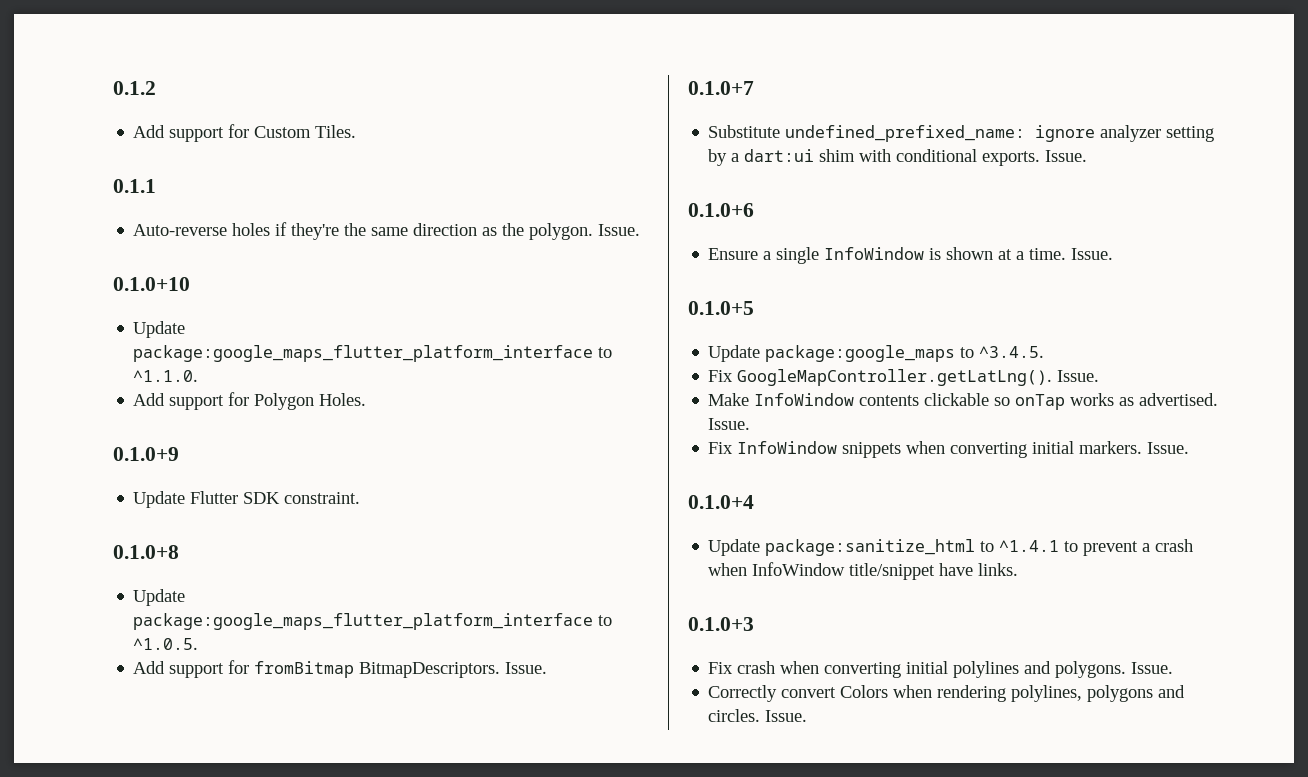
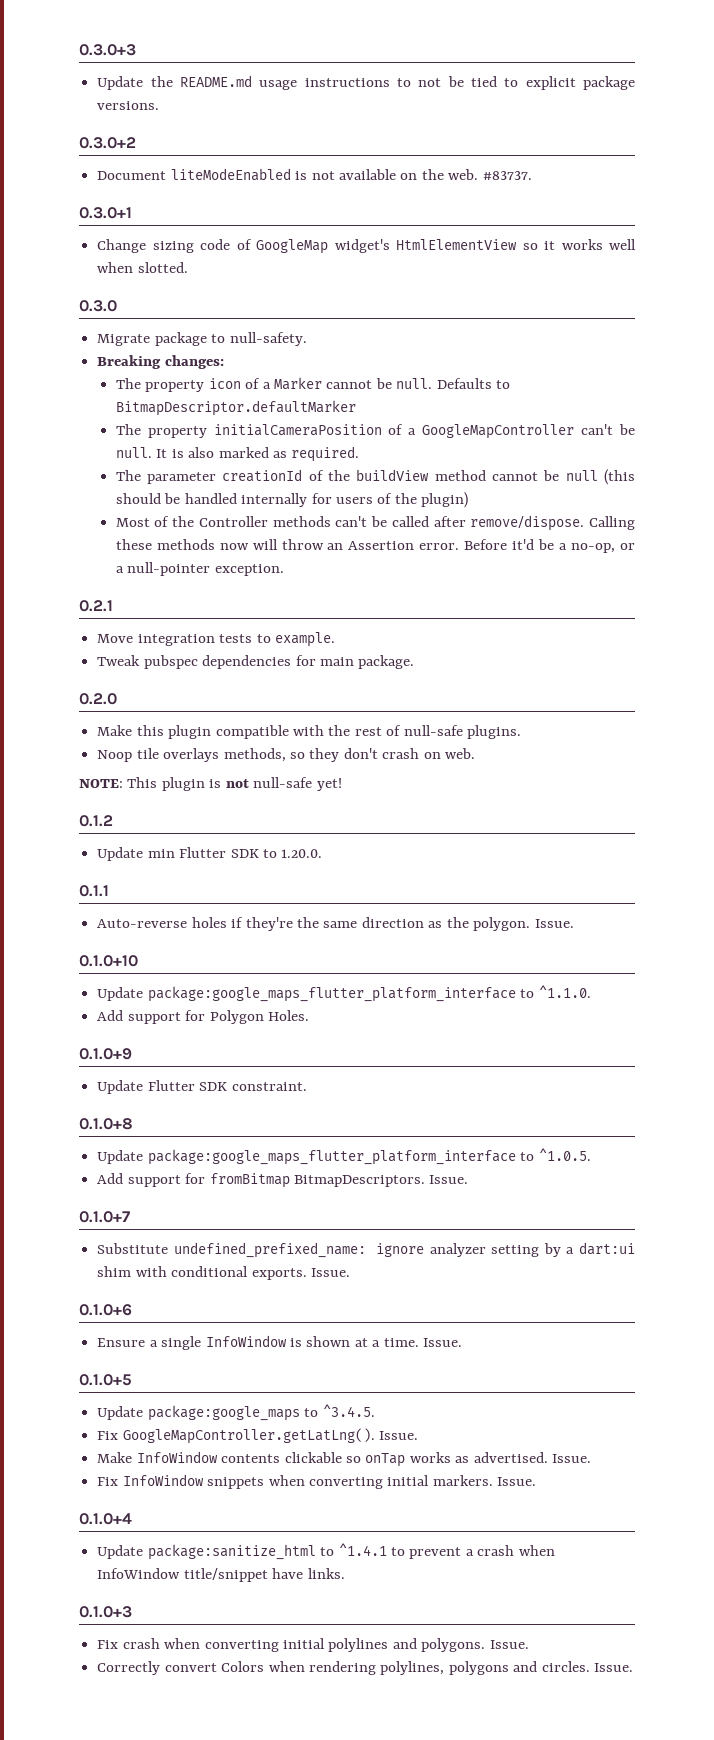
+ 0.3.0+3
+ Update the README.md usage instructions to not be tied to explicit package versions.
+ 0.3.0+2
+ Document liteModeEnabled is not available on the web. #83737.
+ 0.3.0+1
+ Change sizing code of GoogleMap widget's HtmlElementView so it works well when slotted.
+ 0.3.0
+ Migrate package to null-safety.
+ Breaking changes:
+ The property icon of a Marker cannot be null. Defaults to BitmapDescriptor.defaultMarker
+ The property initialCameraPosition of a GoogleMapController can't be null. It is also marked as required.
+ The parameter creationId of the buildView method cannot be null (this should be handled internally for users of the plugin)
+ Most of the Controller methods can't be called after remove/dispose. Calling these methods now will throw an Assertion error. Before it'd be a no-op, or a null-pointer exception.
+ 0.2.1
+ Move integration tests to example.
+ Tweak pubspec dependencies for main package.
+ 0.2.0
+ Make this plugin compatible with the rest of null-safe plugins.
+ Noop tile overlays methods, so they don't crash on web.
+ NOTE: This plugin is not null-safe yet!
  0.1.2
- Add support for Custom Tiles.
+ Update min Flutter SDK to 1.20.0.

